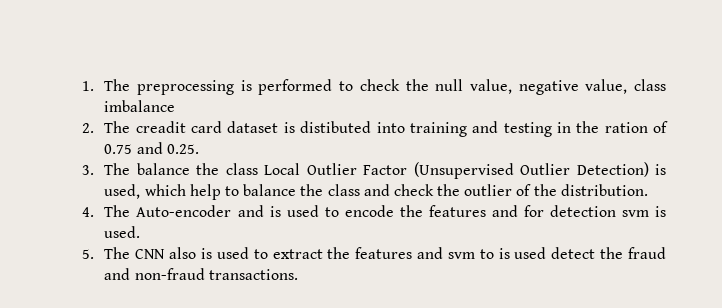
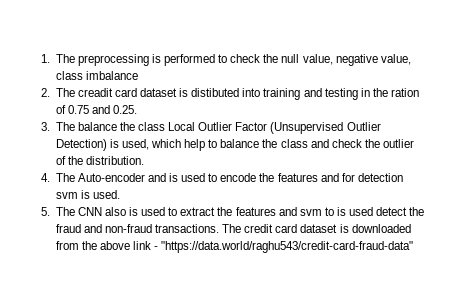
+ The credit card dataset is downloaded from the above link - "https://data.world/raghu543/credit-card-fraud-data"

